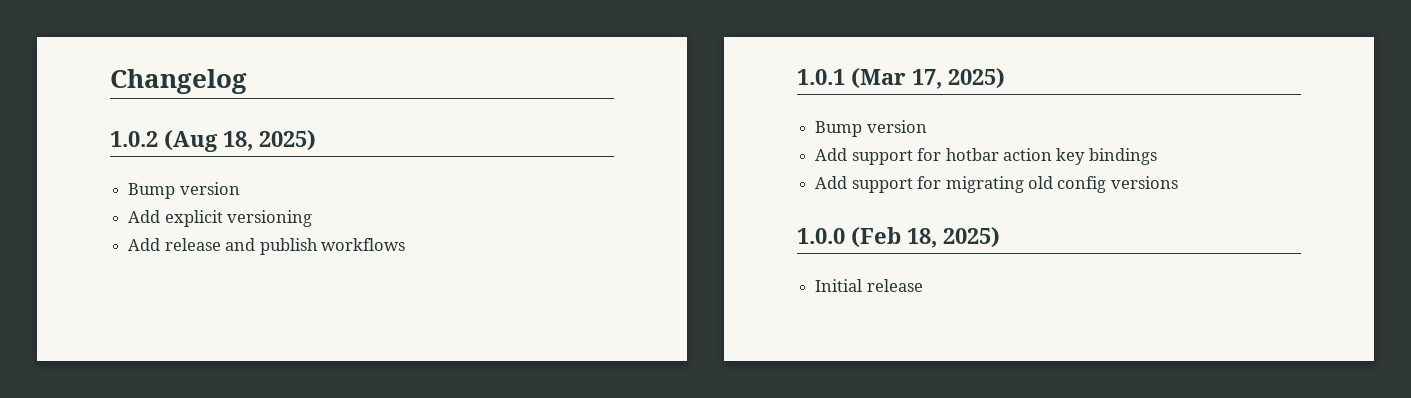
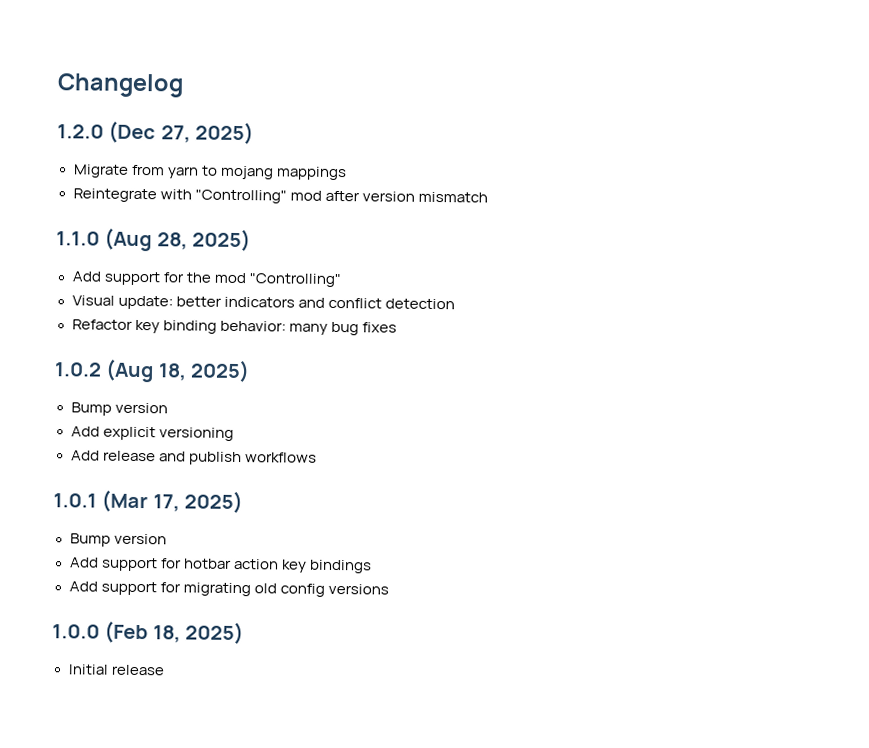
+ 1.2.0 (Dec 27, 2025)
+ Migrate from yarn to mojang mappings
+ Reintegrate with "Controlling" mod after version mismatch
+ 1.1.0 (Aug 28, 2025)
+ Add support for the mod "Controlling"
+ Visual update: better indicators and conflict detection
+ Refactor key binding behavior: many bug fixes

